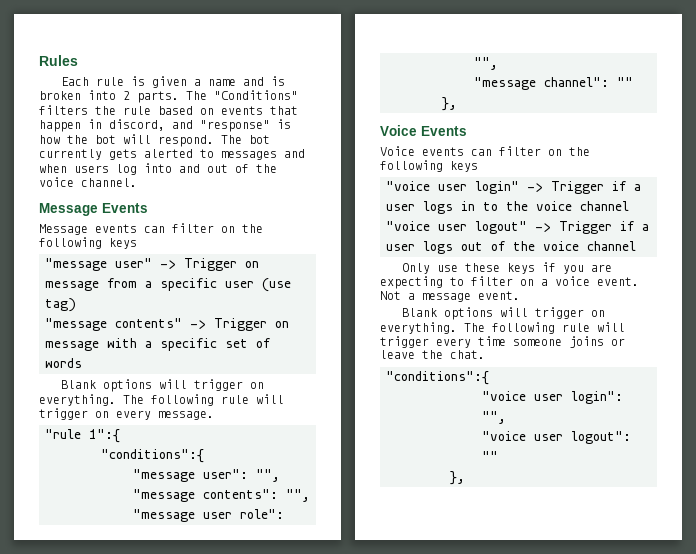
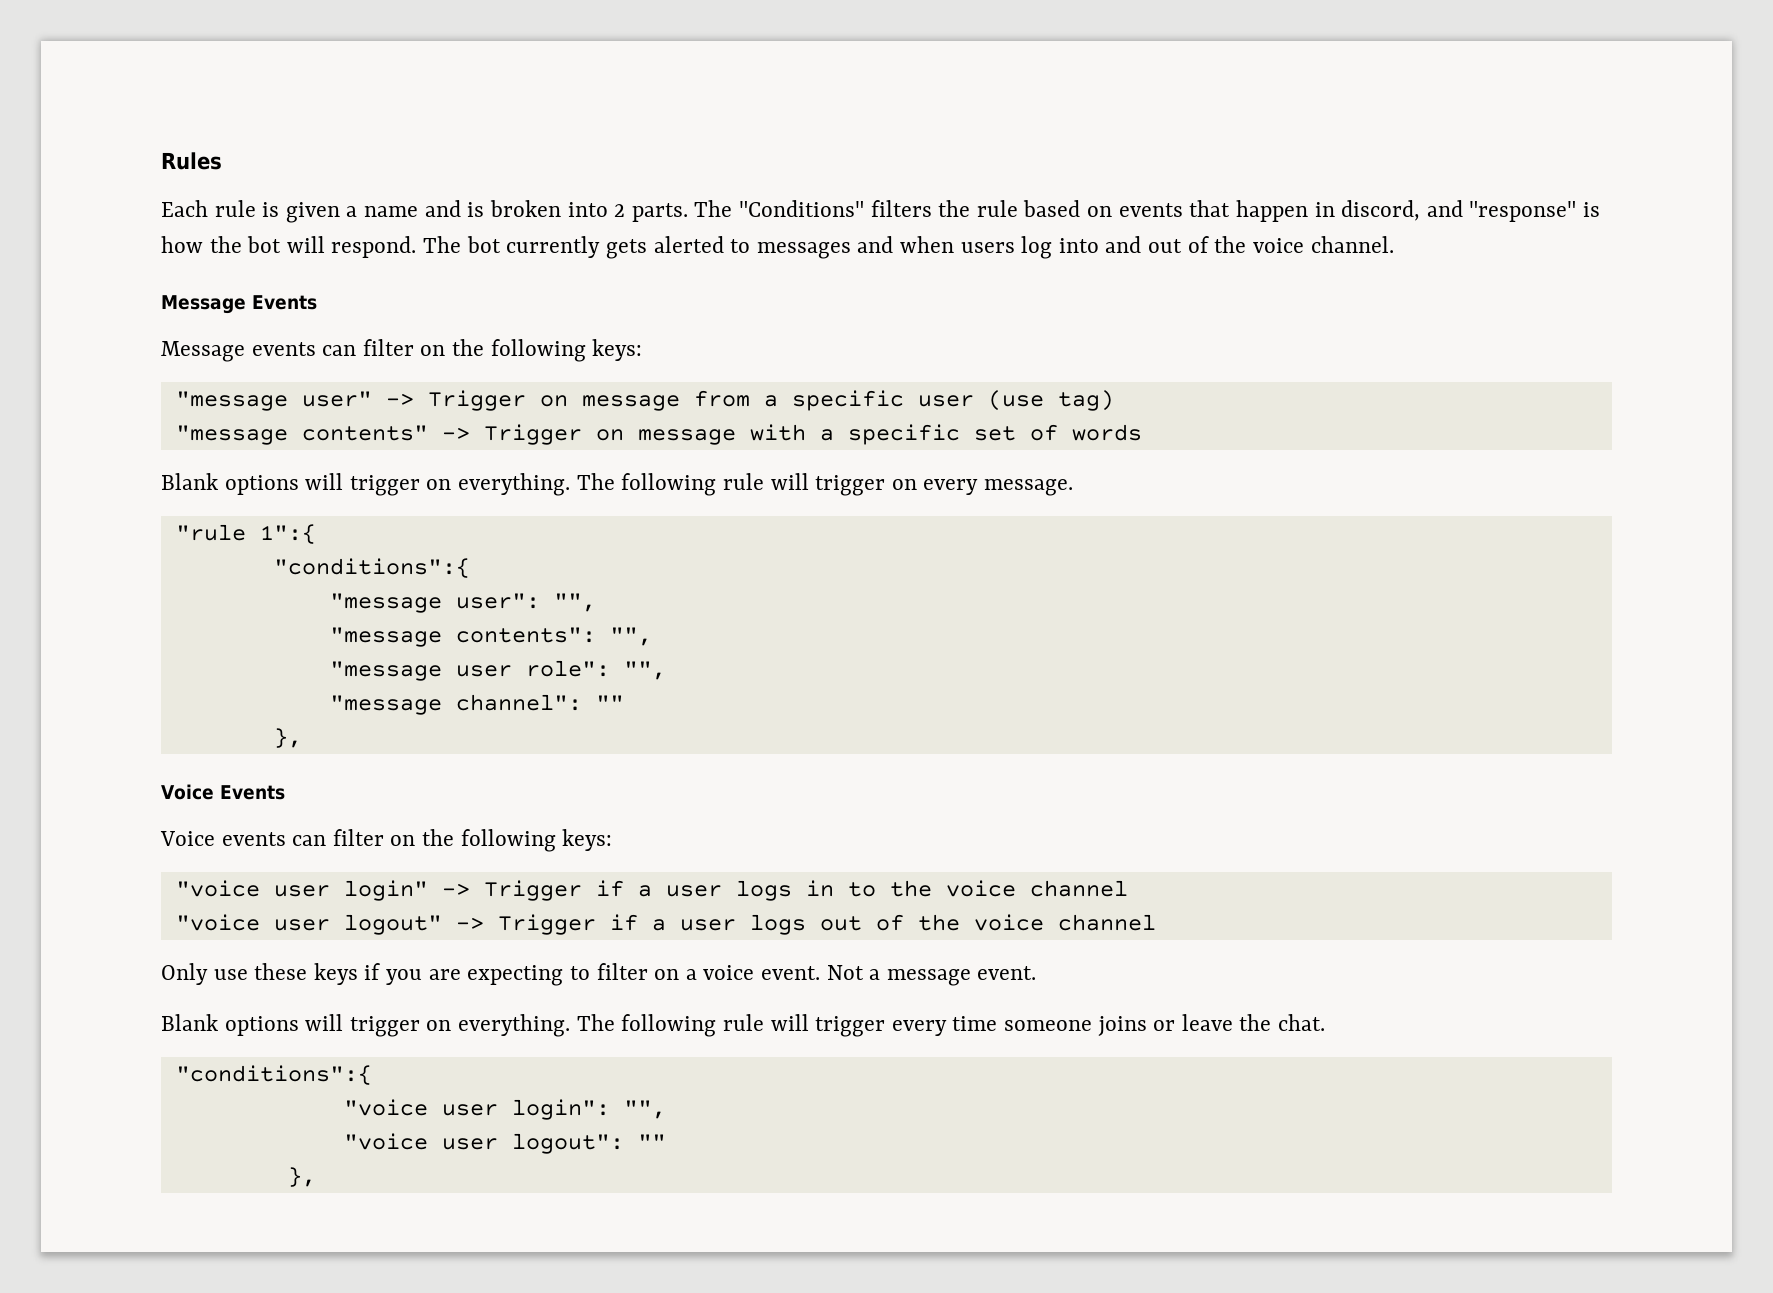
- Message events can filter on the following keys
+ Message events can filter on the following keys:
- Voice events can filter on the following keys
+ Voice events can filter on the following keys:

